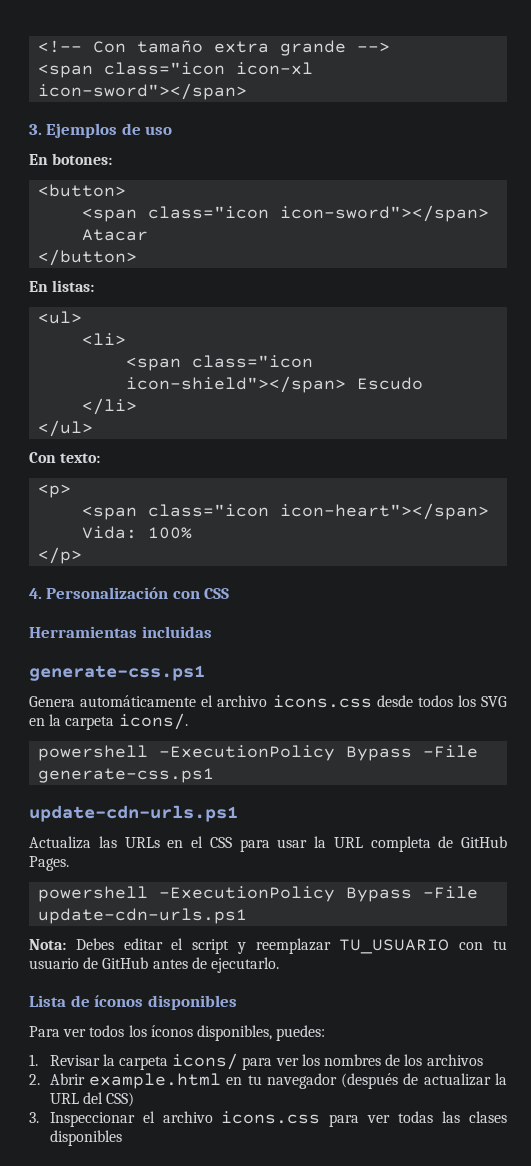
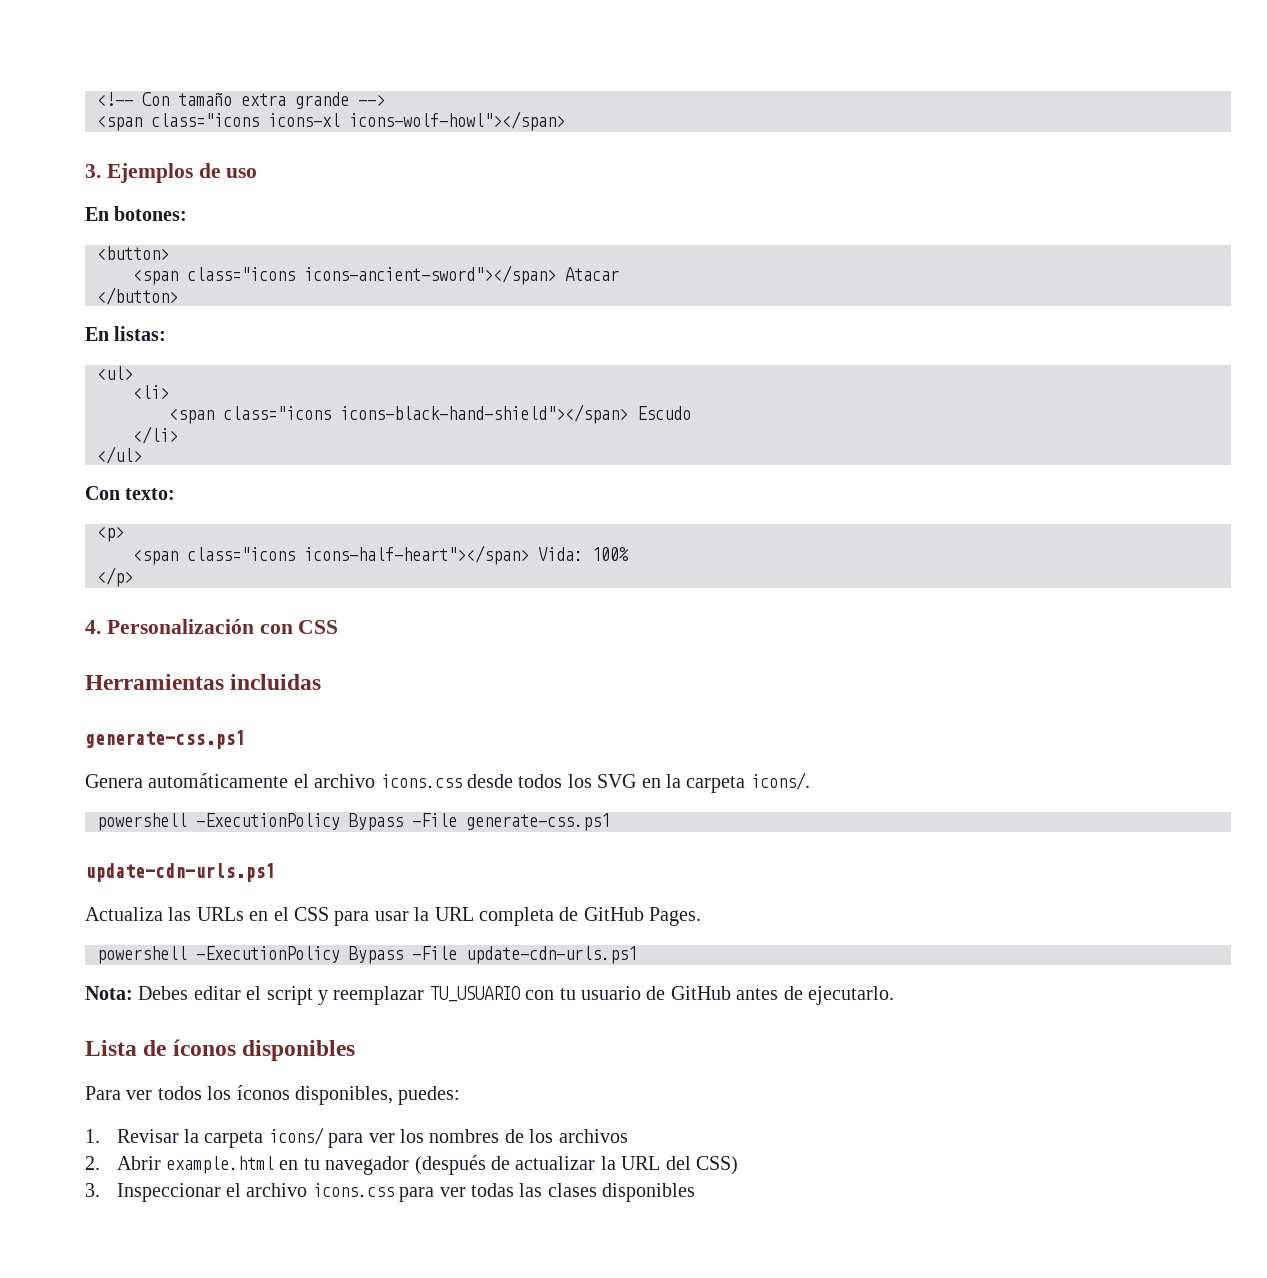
- <span class="icon icon-xl icon-sword"></span>
+ <span class="icons icons-xl icons-wolf-howl"></span>
- <span class="icon icon-sword"></span> Atacar
+ <span class="icons icons-ancient-sword"></span> Atacar
- <span class="icon icon-shield"></span> Escudo
+ <span class="icons icons-black-hand-shield"></span> Escudo
- <span class="icon icon-heart"></span> Vida: 100%
+ <span class="icons icons-half-heart"></span> Vida: 100%

